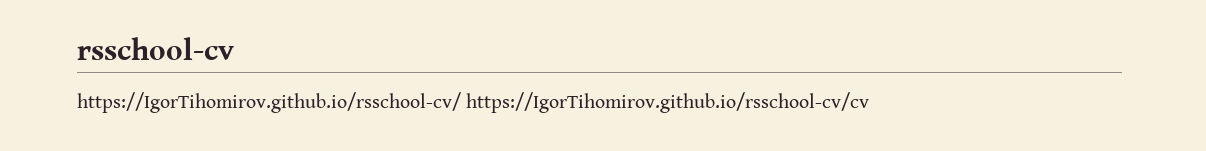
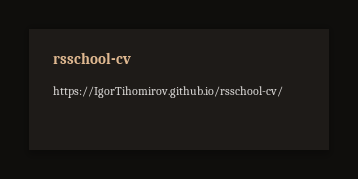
- https://IgorTihomirov.github.io/rsschool-cv/ https://IgorTihomirov.github.io/rsschool-cv/cv
+ https://IgorTihomirov.github.io/rsschool-cv/

